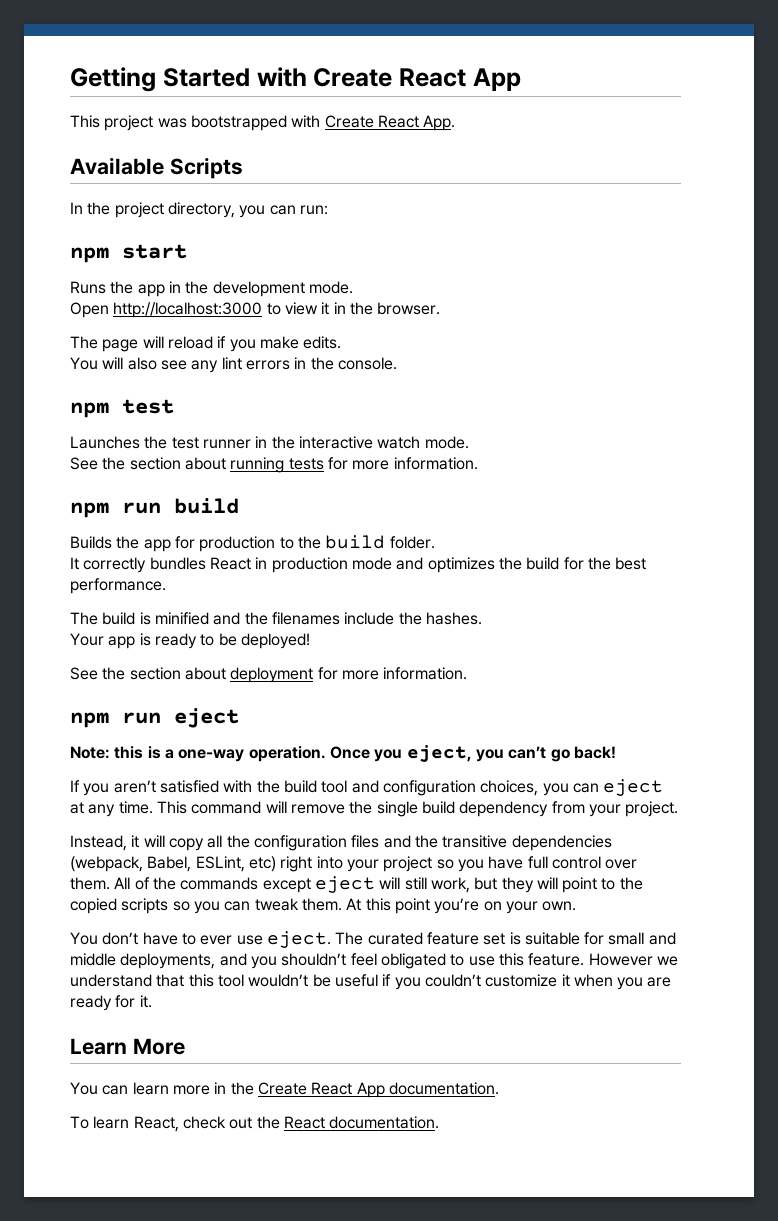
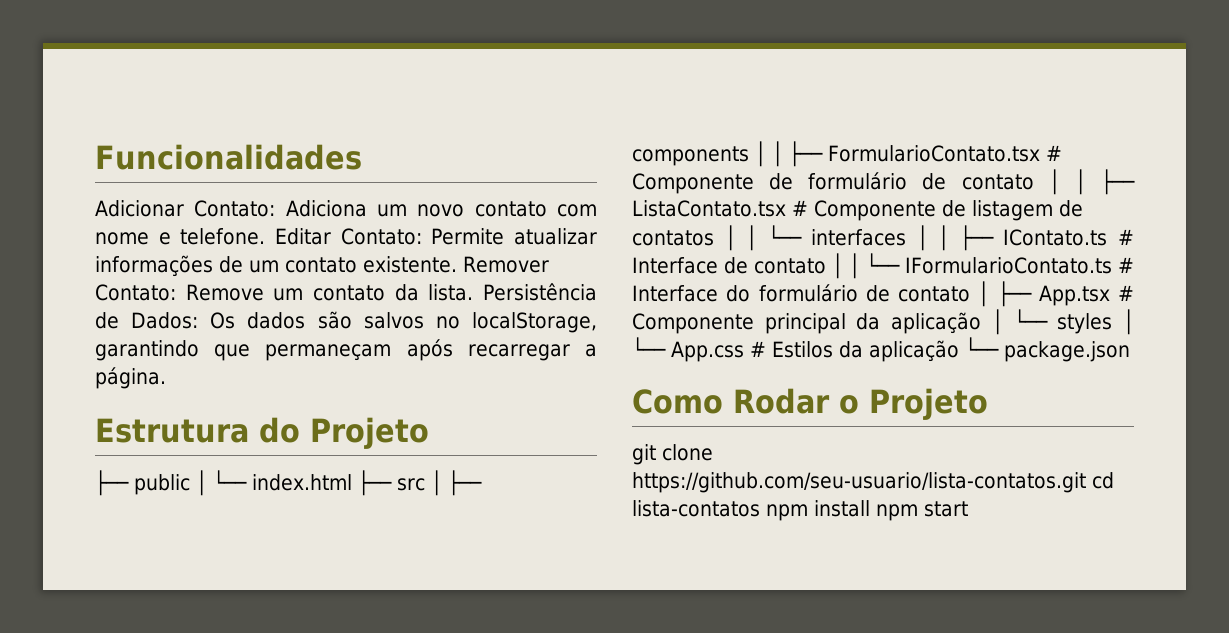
- Getting Started with Create React App
- This project was bootstrapped with Create React App.
- Available Scripts
- In the project directory, you can run:
- npm start
- Runs the app in the development mode.
- Open http://localhost:3000 to view it in the browser.
- The page will reload if you make edits.
- You will also see any lint errors in the console.
- npm test
- Launches the test runner in the interactive watch mode.
- See the section about running tests for more information.
- npm run build
- Builds the app for production to the build folder.
- It correctly bundles React in production mode and optimizes the build for the best performance.
- The build is minified and the filenames include the hashes.
- Your app is ready to be deployed!
- See the section about deployment for more information.
- npm run eject
- Note: this is a one-way operation. Once you eject, you can’t go back!
- If you aren’t satisfied with the build tool and configuration choices, you can eject at any time. This command will remove the single build dependency from your project.
- Instead, it will copy all the configuration files and the transitive dependencies (webpack, Babel, ESLint, etc) right into your project so you have full control over them. All of the commands except eject will still work, but they will point to the copied scripts so you can tweak them. At this point you’re on your own.
- You don’t have to ever use eject. The curated feature set is suitable for small and middle deployments, and you shouldn’t feel obligated to use this feature. However we understand that this tool wouldn’t be useful if you couldn’t customize it when you are ready for it.
- Learn More
- You can learn more in the Create React App documentation.
- To learn React, check out the React documentation.
+ Funcionalidades
+ Adicionar Contato: Adiciona um novo contato com nome e telefone. Editar Contato: Permite atualizar informações de um contato existente. Remover Contato: Remove um contato da lista. Persistência de Dados: Os dados são salvos no localStorage, garantindo que permaneçam após recarregar a página.
+ Estrutura do Projeto
+ ├── public │ └── index.html ├── src │ ├── components │ │ ├── FormularioContato.tsx # Componente de formulário de contato │ │ ├── ListaContato.tsx # Componente de listagem de contatos │ │ └── interfaces │ │ ├── IContato.ts # Interface de contato │ │ └── IFormularioContato.ts # Interface do formulário de contato │ ├── App.tsx # Componente principal da aplicação │ └── styles │ └── App.css # Estilos da aplicação └── package.json
+ Como Rodar o Projeto
+ git clone https://github.com/seu-usuario/lista-contatos.git cd lista-contatos npm install npm start

